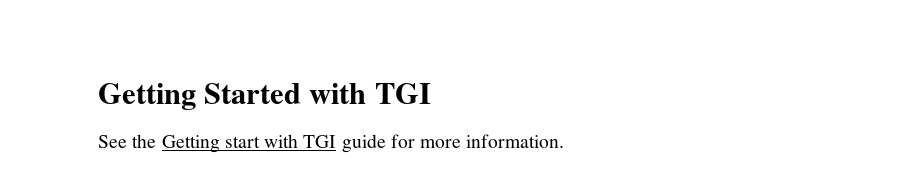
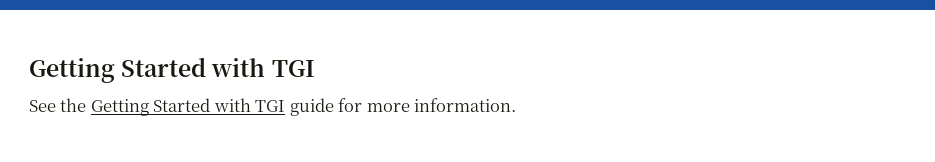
- See the Getting start with TGI guide for more information.
+ See the Getting Started with TGI guide for more information.

